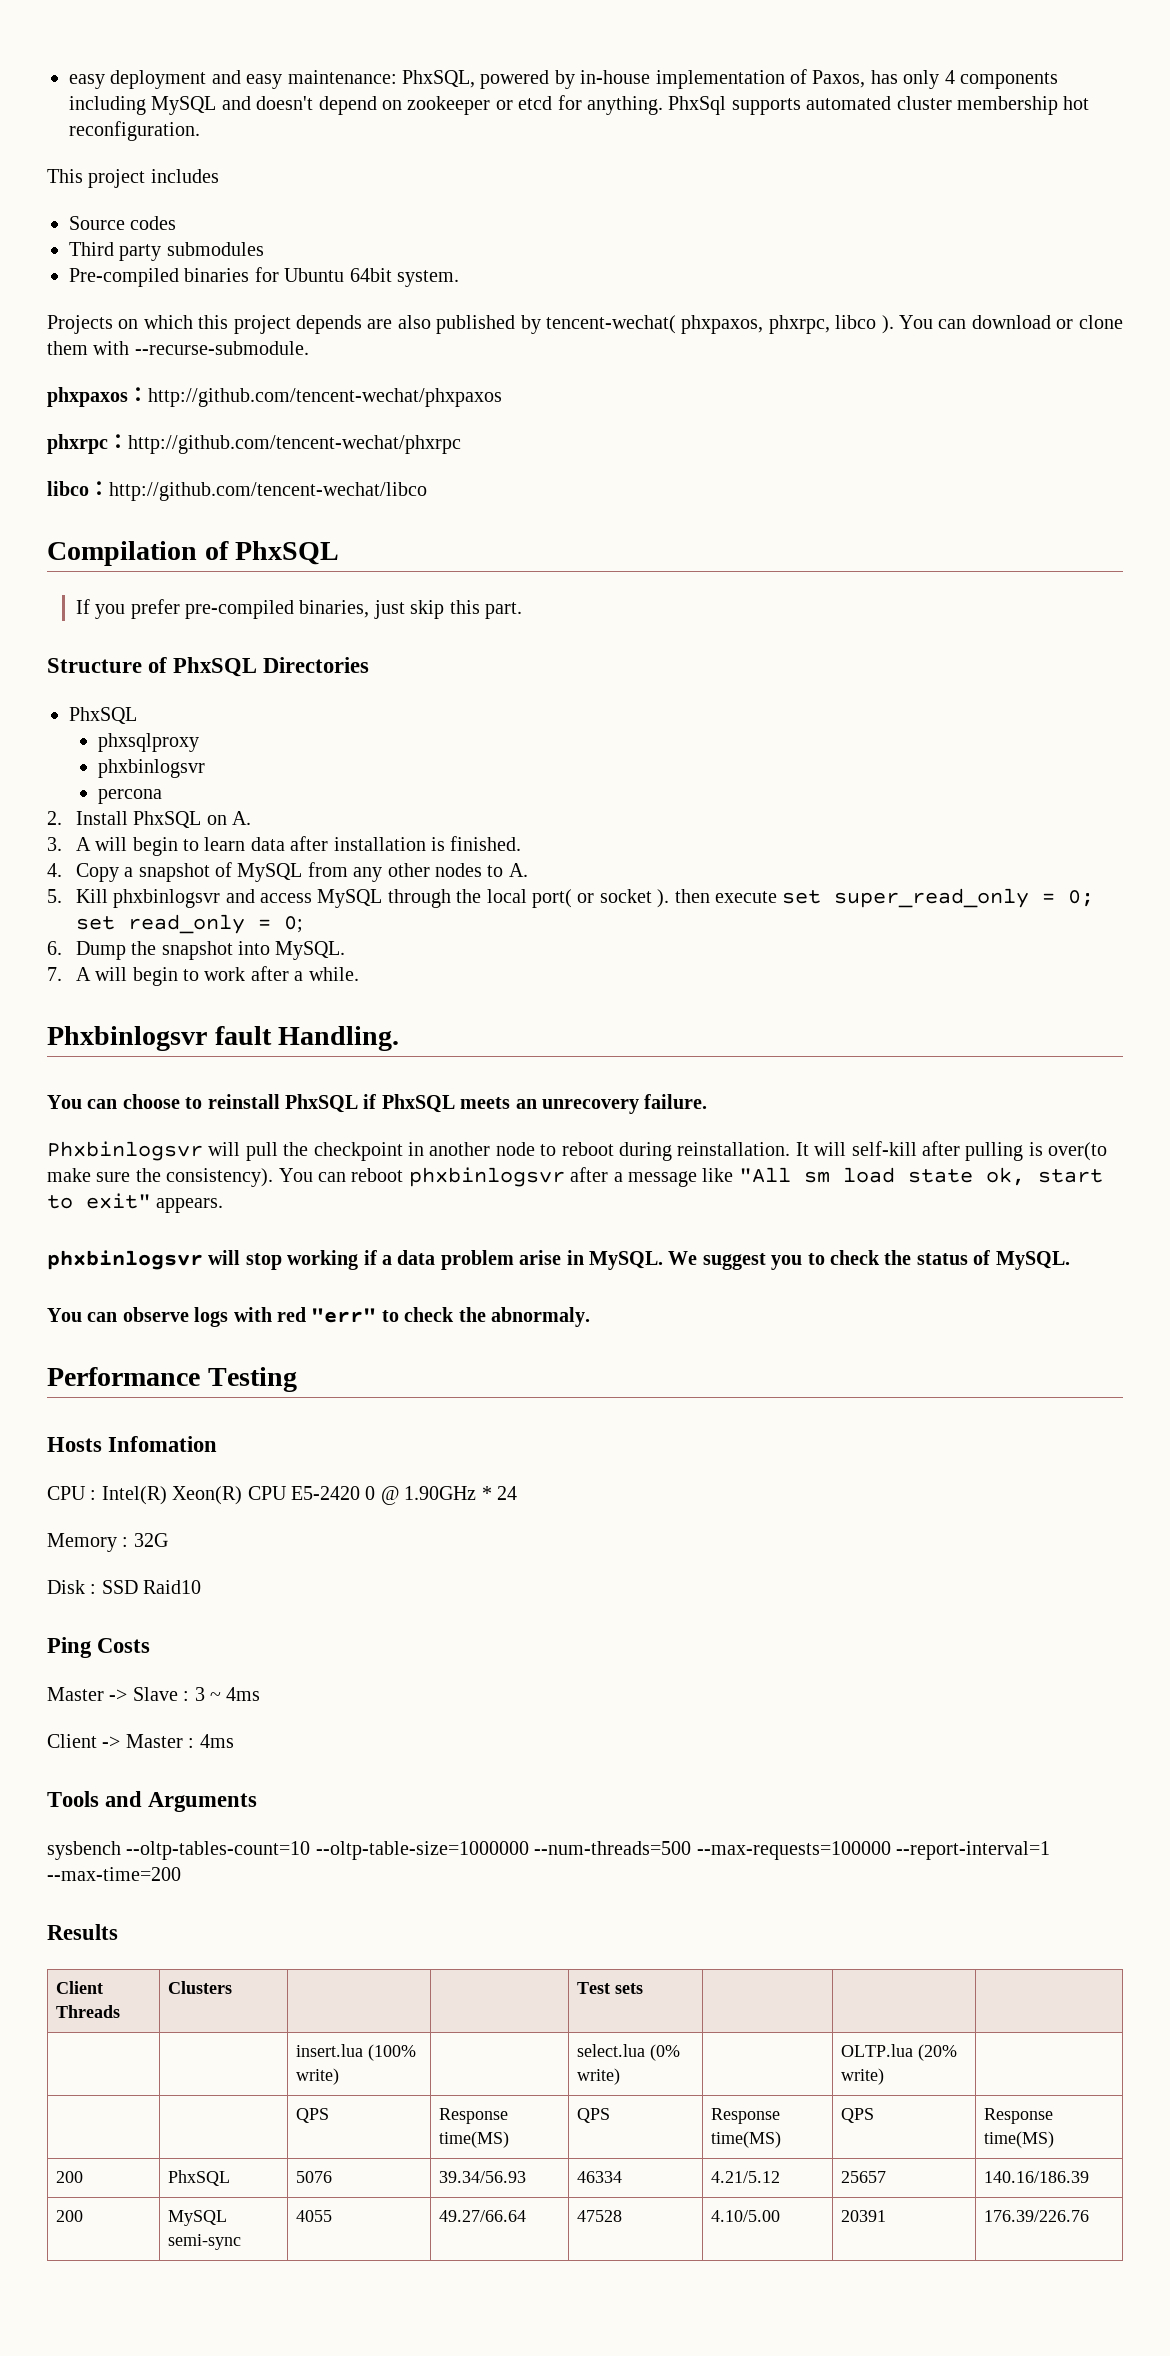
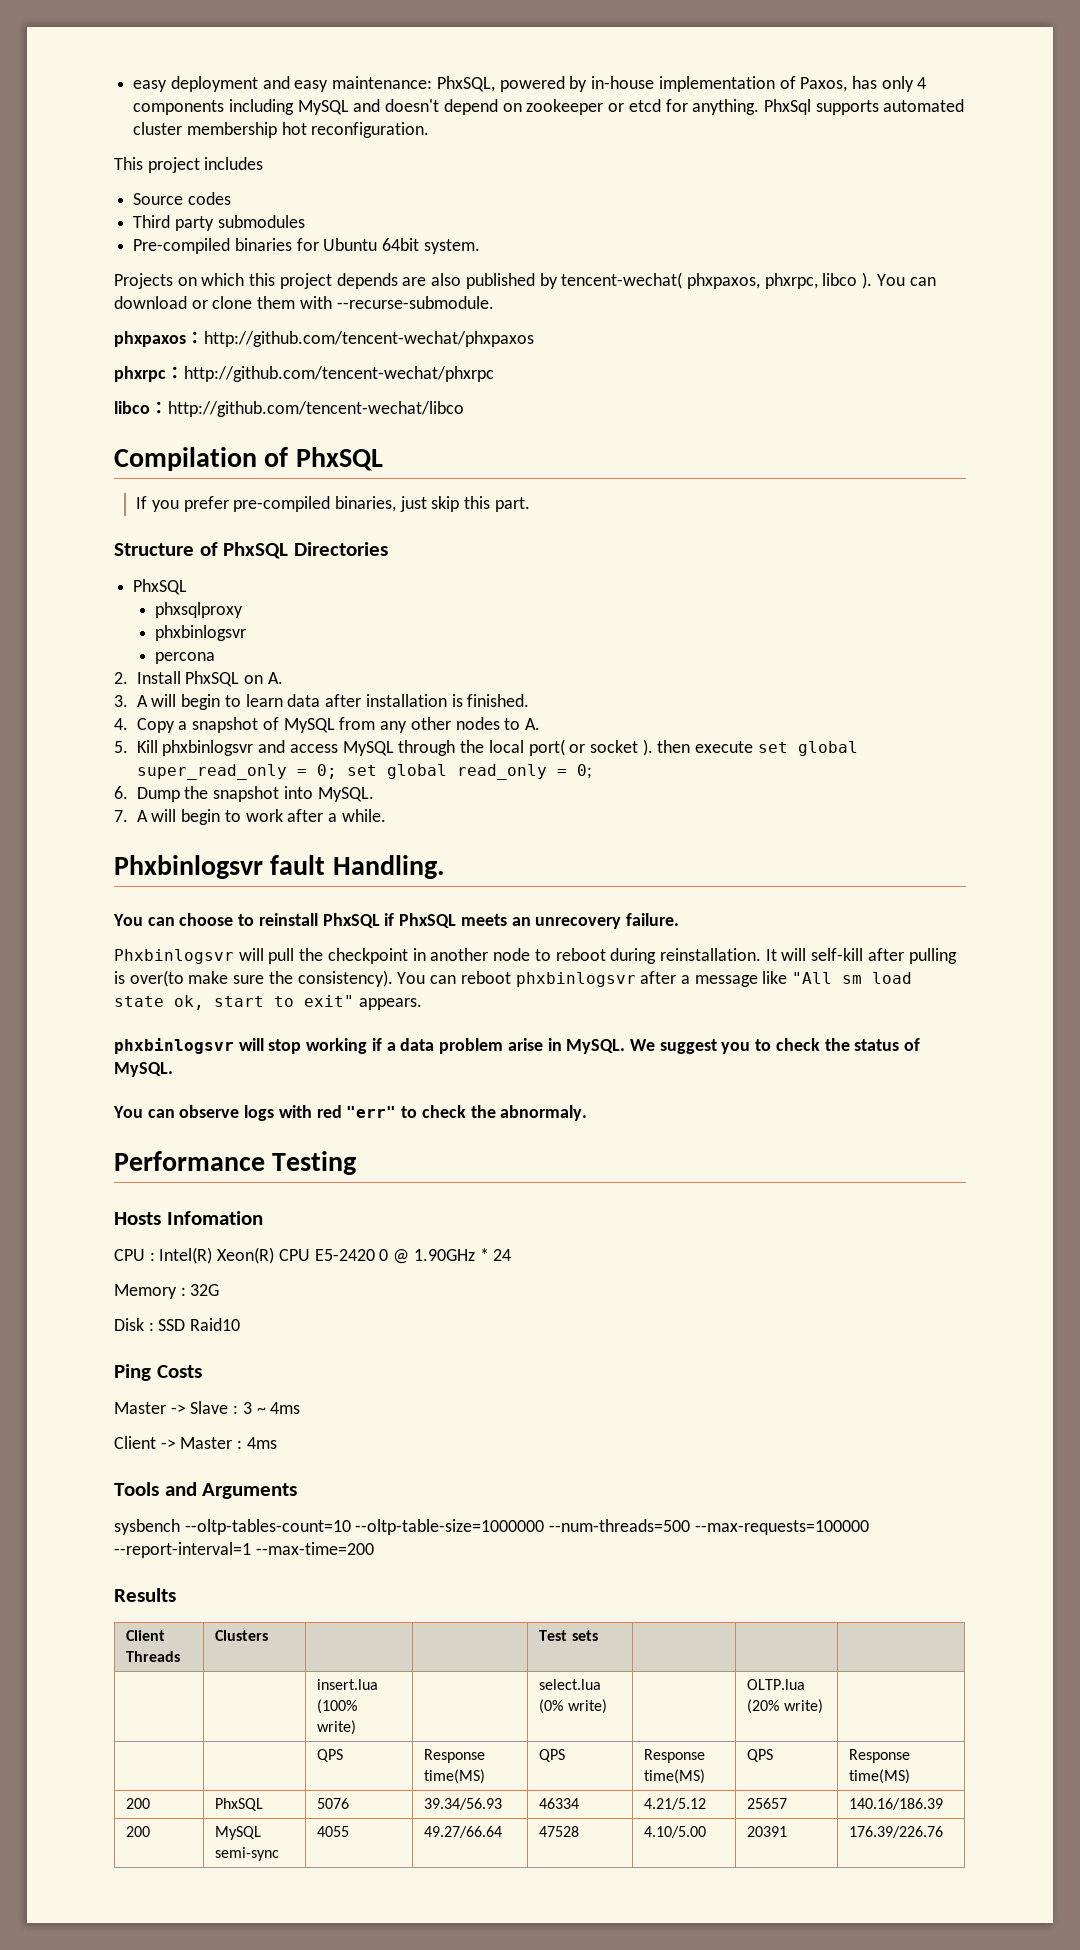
- 5. Kill phxbinlogsvr and access MySQL through the local port( or socket ). then execute set super_read_only = 0; set read_only = 0;
+ 5. Kill phxbinlogsvr and access MySQL through the local port( or socket ). then execute set global super_read_only = 0; set global read_only = 0;

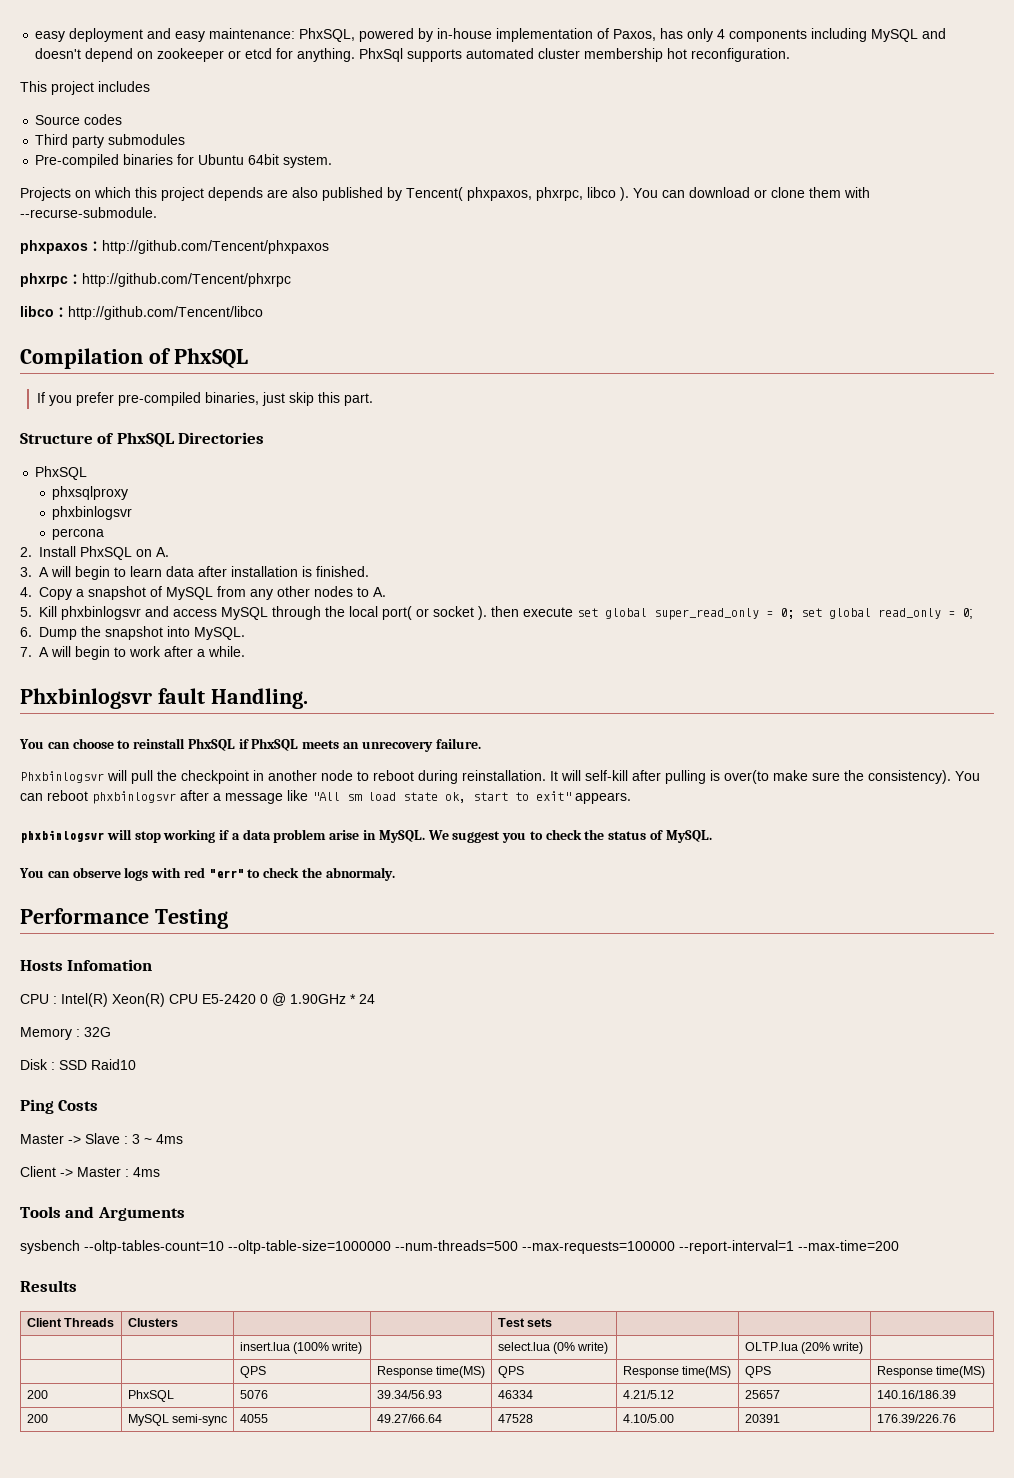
- Projects on which this project depends are also published by tencent-wechat( phxpaxos, phxrpc, libco ).
+ Projects on which this project depends are also published by Tencent( phxpaxos, phxrpc, libco ).
- phxpaxos：http://github.com/tencent-wechat/phxpaxos
+ phxpaxos：http://github.com/Tencent/phxpaxos
- phxrpc：http://github.com/tencent-wechat/phxrpc
+ phxrpc：http://github.com/Tencent/phxrpc
- libco：http://github.com/tencent-wechat/libco
+ libco：http://github.com/Tencent/libco

